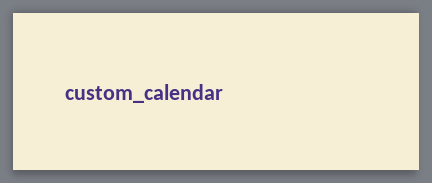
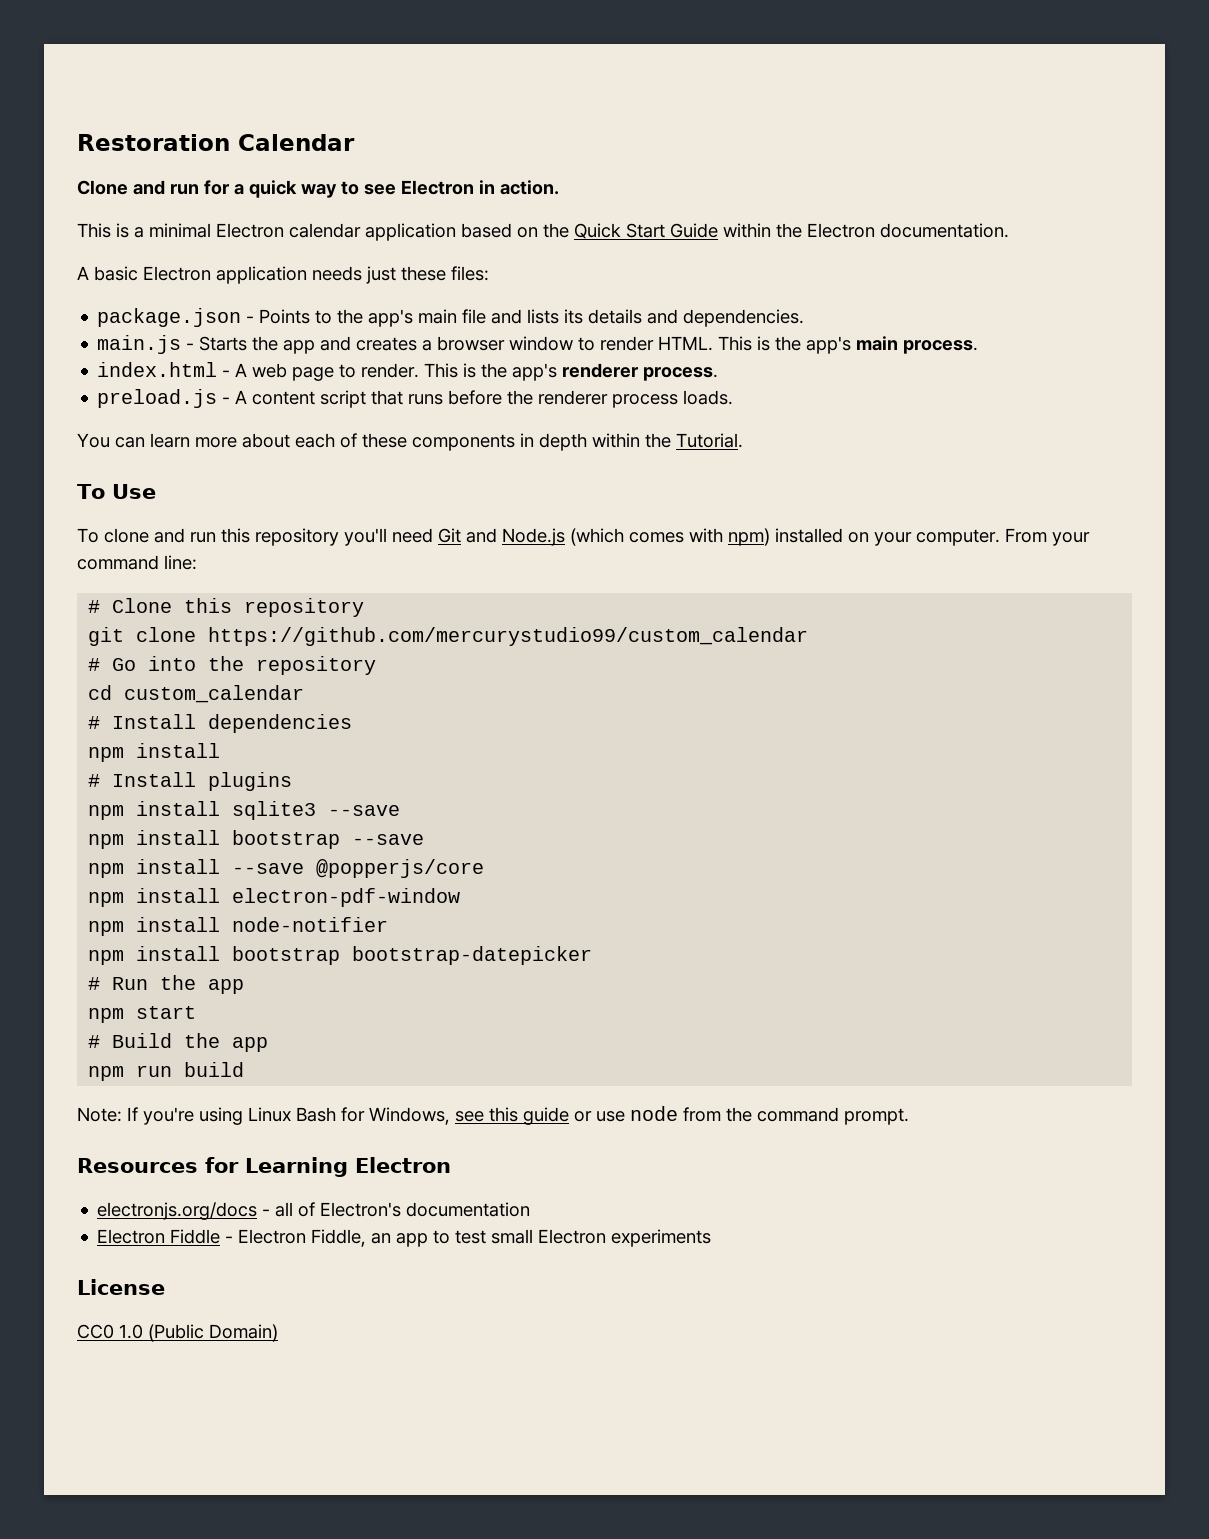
- custom_calendar
+ Restoration Calendar
+ Clone and run for a quick way to see Electron in action.
+ This is a minimal Electron calendar application based on the Quick Start Guide within the Electron documentation.
+ A basic Electron application needs just these files:
+ package.json - Points to the app's main file and lists its details and dependencies.
+ main.js - Starts the app and creates a browser window to render HTML. This is the app's main process.
+ index.html - A web page to render. This is the app's renderer process.
+ preload.js - A content script that runs before the renderer process loads.
+ You can learn more about each of these components in depth within the Tutorial.
+ To Use
+ To clone and run this repository you'll need Git and Node.js (which comes with npm) installed on your computer. From your command line:
+ # Clone this repository
+ git clone https://github.com/mercurystudio99/custom_calendar
+ # Go into the repository
+ cd custom_calendar
+ # Install dependencies
+ npm install
+ # Install plugins
+ npm install sqlite3 --save
+ npm install bootstrap --save
+ npm install --save @popperjs/core
+ npm install electron-pdf-window
+ npm install node-notifier
+ npm install bootstrap bootstrap-datepicker
+ # Run the app
+ npm start
+ # Build the app
+ npm run build
+ Note: If you're using Linux Bash for Windows, see this guide or use node from the command prompt.
+ Resources for Learning Electron
+ electronjs.org/docs - all of Electron's documentation
+ Electron Fiddle - Electron Fiddle, an app to test small Electron experiments
+ License
+ CC0 1.0 (Public Domain)

